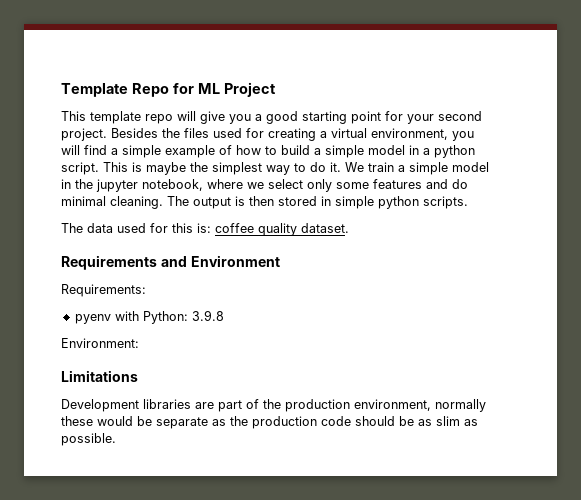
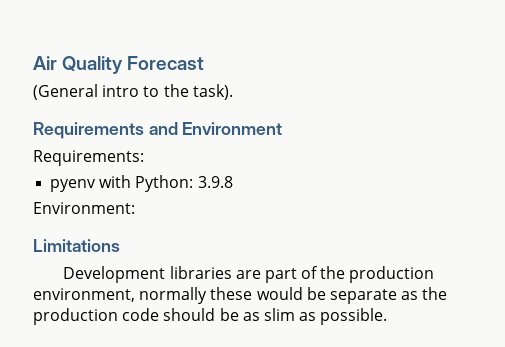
- Template Repo for ML Project
- This template repo will give you a good starting point for your second project. Besides the files used for creating a virtual environment, you will find a simple example of how to build a simple model in a python script. This is maybe the simplest way to do it. We train a simple model in the jupyter notebook, where we select only some features and do minimal cleaning. The output is then stored in simple python scripts.
- The data used for this is: coffee quality dataset.
+ Air Quality Forecast
+ (General intro to the task).

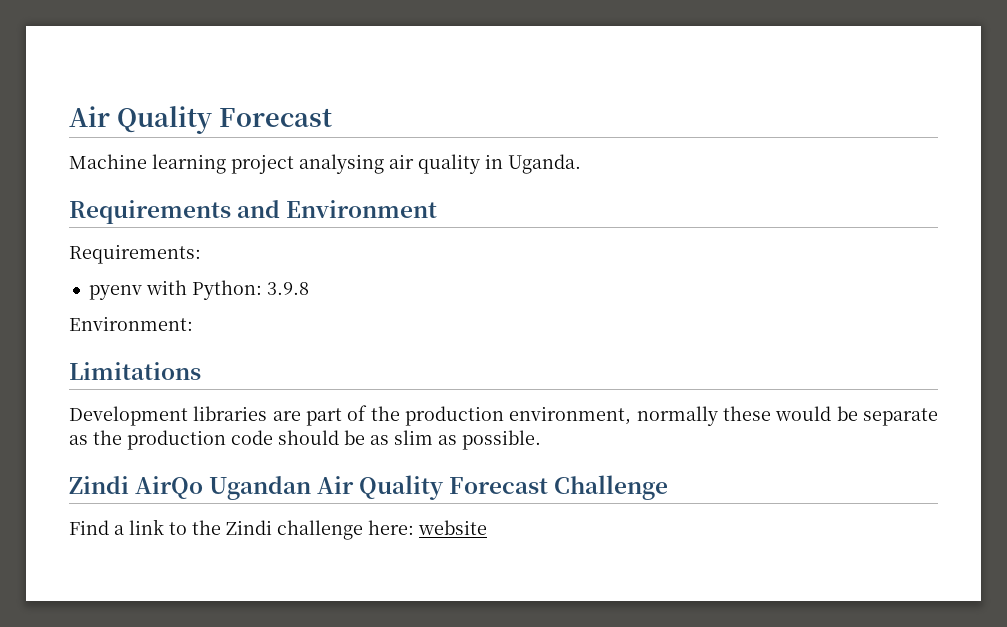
- (General intro to the task).
+ Machine learning project analysing air quality in Uganda.
+ Zindi AirQo Ugandan Air Quality Forecast Challenge
+ Find a link to the Zindi challenge here: website

